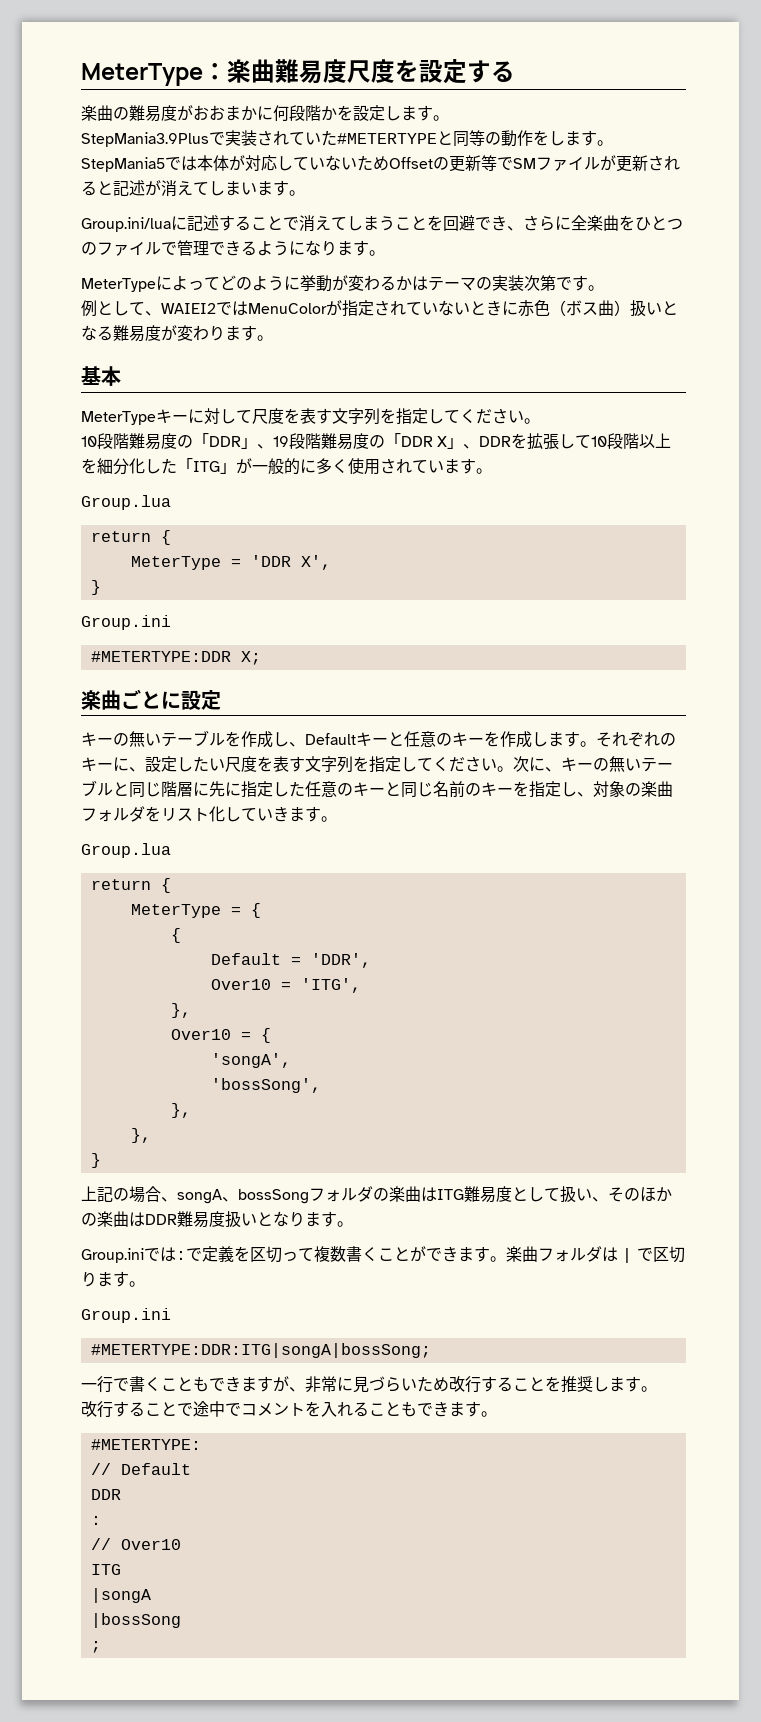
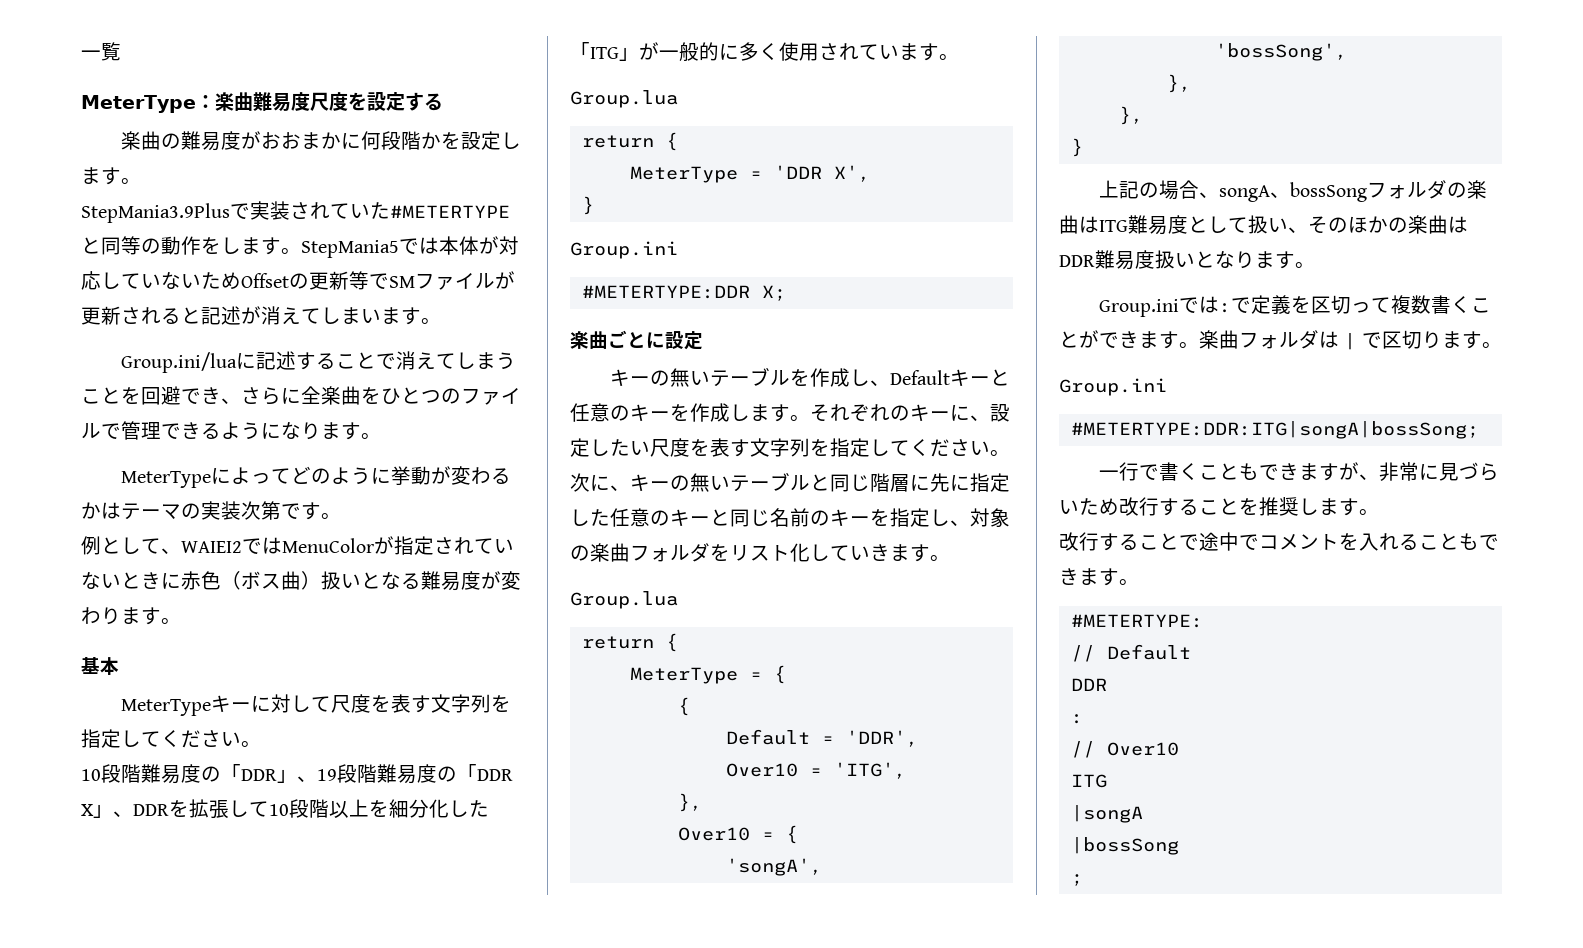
+ 一覧

